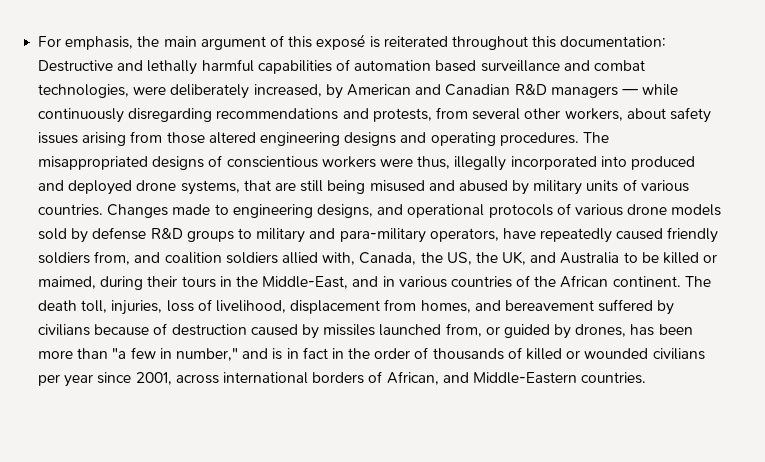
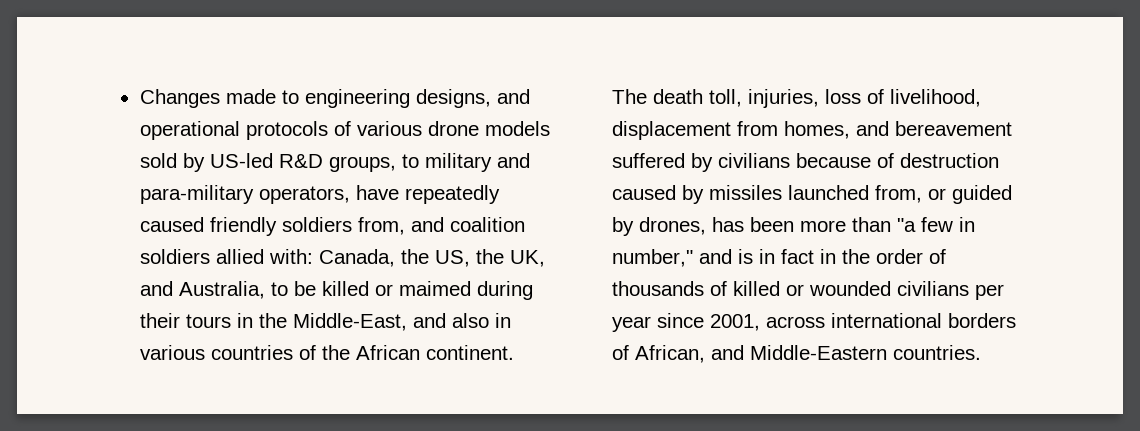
- For emphasis, the main argument of this exposé is reiterated throughout this documentation: Destructive and lethally harmful capabilities of automation based surveillance and combat technologies, were deliberately increased, by American and Canadian R&D managers — while continuously disregarding recommendations and protests, from several other workers, about safety issues arising from those altered engineering designs and operating procedures. The misappropriated designs of conscientious workers were thus, illegally incorporated into produced and deployed drone systems, that are still being misused and abused by military units of various countries. Changes made to engineering designs, and operational protocols of various drone models sold by defense R&D groups to military and para-military operators, have repeatedly caused friendly soldiers from, and coalition soldiers allied with, Canada, the US, the UK, and Australia to be killed or maimed, during their tours in the Middle-East, and in various countries of the African continent.
+ Changes made to engineering designs, and operational protocols of various drone models sold by US-led R&D groups, to military and para-military operators, have repeatedly caused friendly soldiers from, and coalition soldiers allied with: Canada, the US, the UK, and Australia, to be killed or maimed during their tours in the Middle-East, and also in various countries of the African continent.

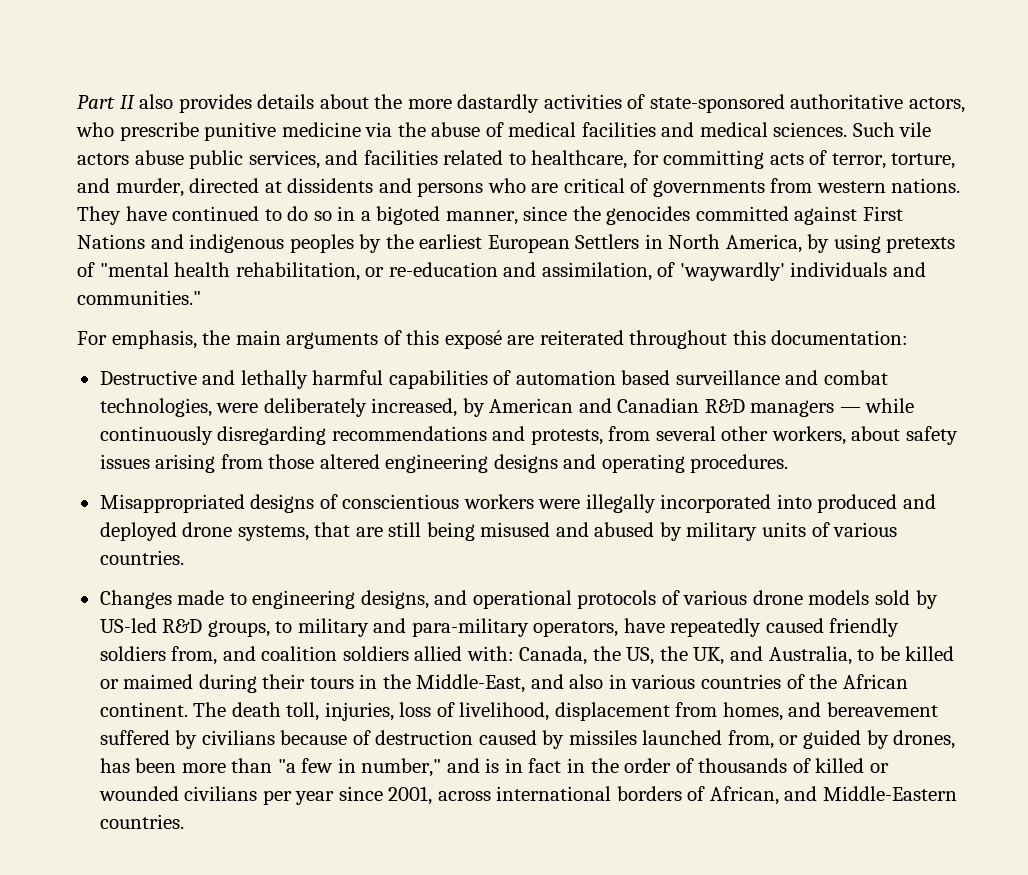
+ Part II also provides details about the more dastardly activities of state-sponsored authoritative actors, who prescribe punitive medicine via the abuse of medical facilities and medical sciences. Such vile actors abuse public services, and facilities related to healthcare, for committing acts of terror, torture, and murder, directed at dissidents and persons who are critical of governments from western nations. They have continued to do so in a bigoted manner, since the genocides committed against First Nations and indigenous peoples by the earliest European Settlers in North America, by using pretexts of "mental health rehabilitation, or re-education and assimilation, of 'waywardly' individuals and communities."
+ For emphasis, the main arguments of this exposé are reiterated throughout this documentation:
+ Destructive and lethally harmful capabilities of automation based surveillance and combat technologies, were deliberately increased, by American and Canadian R&D managers — while continuously disregarding recommendations and protests, from several other workers, about safety issues arising from those altered engineering designs and operating procedures.
+ Misappropriated designs of conscientious workers were illegally incorporated into produced and deployed drone systems, that are still being misused and abused by military units of various countries.

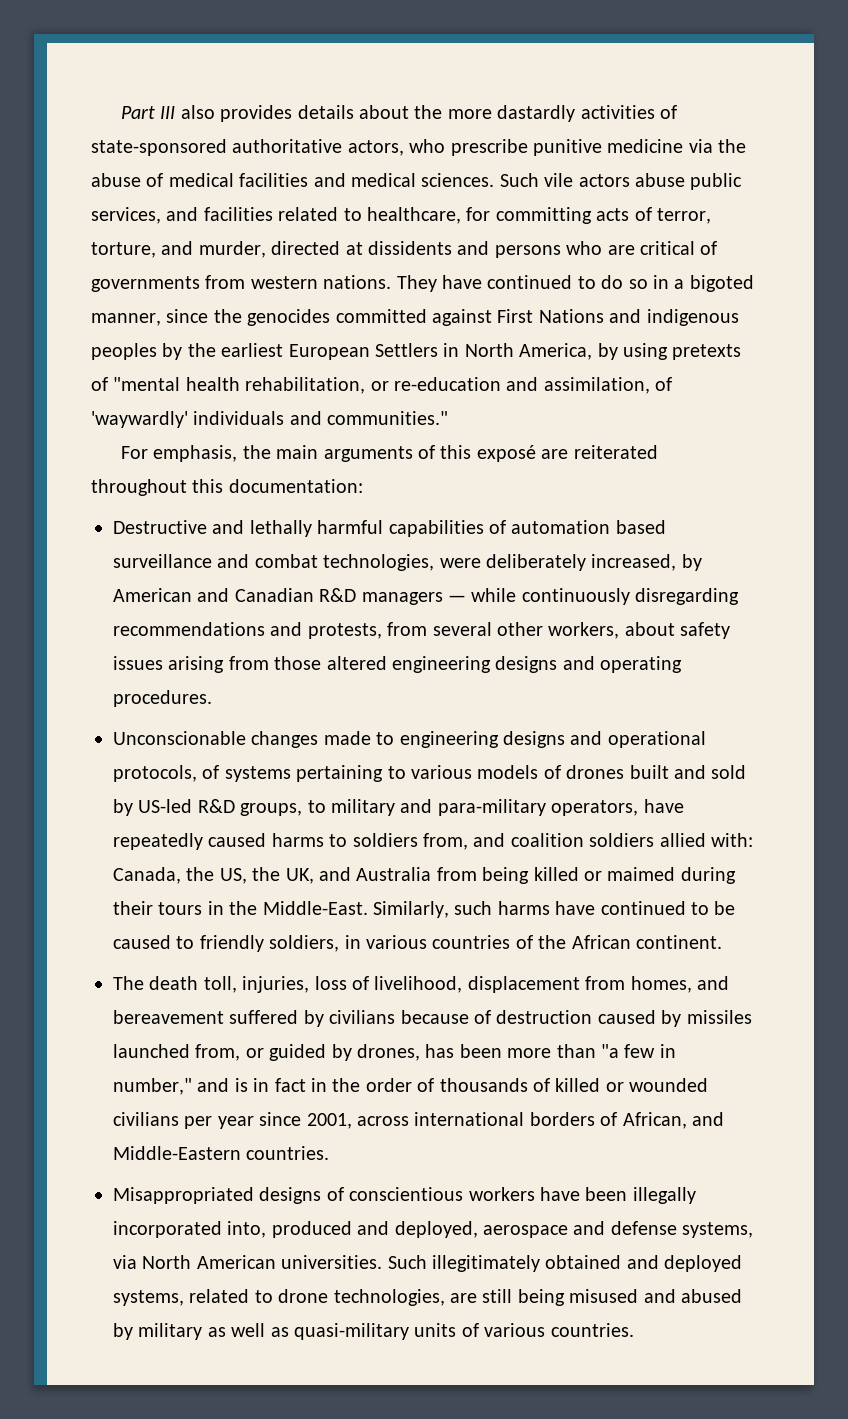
- Part II also provides details about the more dastardly activities of state-sponsored authoritative actors, who prescribe punitive medicine via the abuse of medical facilities and medical sciences.
+ Part III also provides details about the more dastardly activities of state-sponsored authoritative actors, who prescribe punitive medicine via the abuse of medical facilities and medical sciences.
- Misappropriated designs of conscientious workers were illegally incorporated into produced and deployed drone systems, that are still being misused and abused by military units of various countries.
- Changes made to engineering designs, and operational protocols of various drone models sold by US-led R&D groups, to military and para-military operators, have repeatedly caused friendly soldiers from, and coalition soldiers allied with:
+ Unconscionable changes made to engineering designs and operational protocols, of systems pertaining to various models of drones built and sold by US-led R&D groups, to military and para-military operators, have repeatedly caused harms to soldiers from, and coalition soldiers allied with:
- Canada, the US, the UK, and Australia, to be killed or maimed during their tours in the Middle-East, and also in various countries of the African continent. The death toll, injuries, loss of livelihood, displacement from homes, and bereavement suffered by civilians because of destruction caused by missiles launched from, or guided by drones, has been more than "a few in number," and is in fact in the order of thousands of killed or wounded civilians per year since 2001, across international borders of African, and Middle-Eastern countries.
+ Canada, the US, the UK, and Australia from being killed or maimed during their tours in the Middle-East. Similarly, such harms have continued to be caused to friendly soldiers, in various countries of the African continent.
+ The death toll, injuries, loss of livelihood, displacement from homes, and bereavement suffered by civilians because of destruction caused by missiles launched from, or guided by drones, has been more than "a few in number," and is in fact in the order of thousands of killed or wounded civilians per year since 2001, across international borders of African, and Middle-Eastern countries.
+ Misappropriated designs of conscientious workers have been illegally incorporated into, produced and deployed, aerospace and defense systems, via North American universities. Such illegitimately obtained and deployed systems, related to drone technologies, are still being misused and abused by military as well as quasi-military units of various countries.

